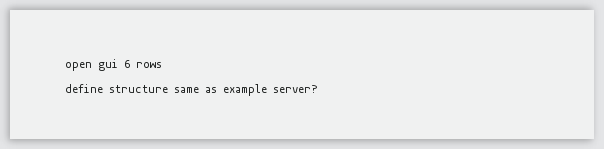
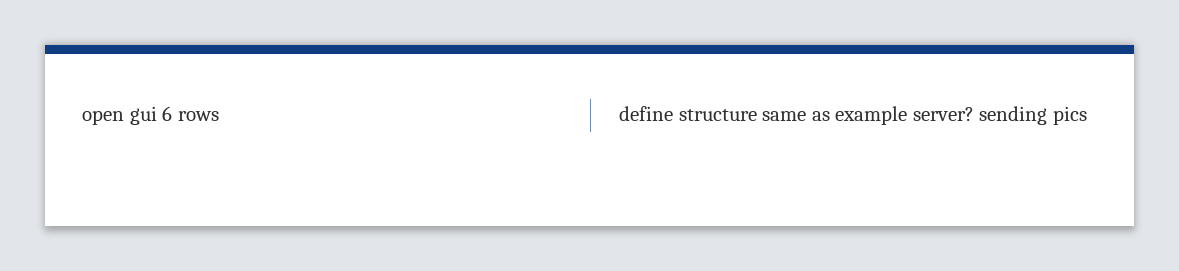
- define structure same as example server?
+ define structure same as example server? sending pics

